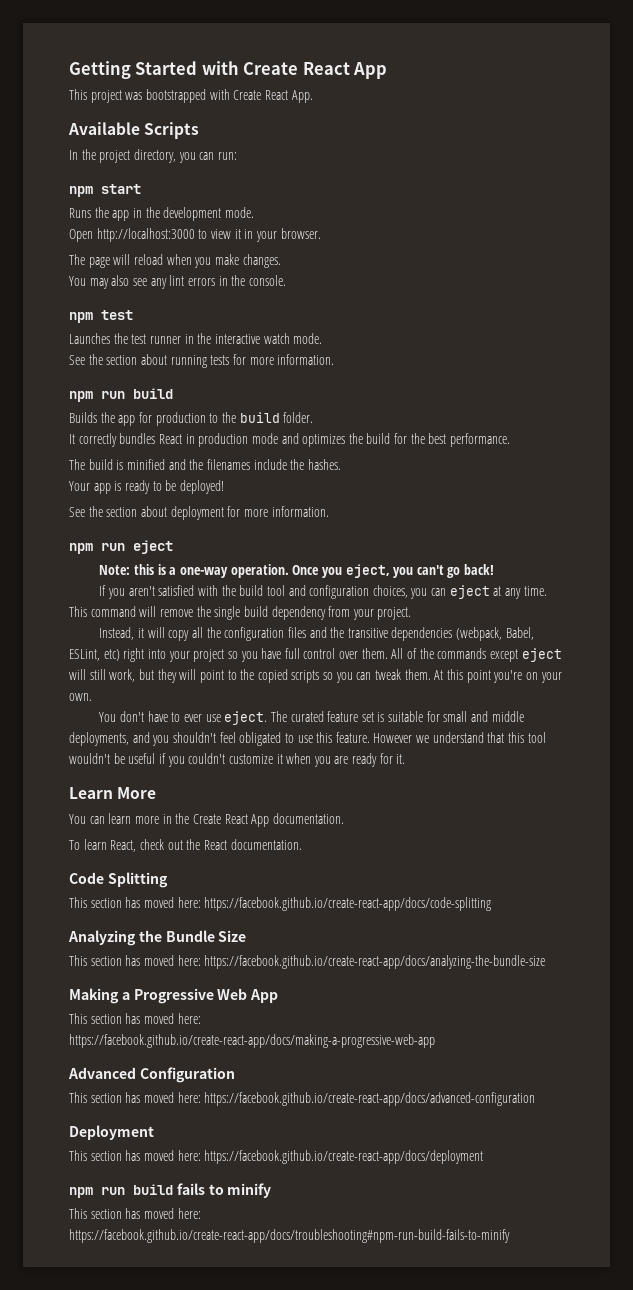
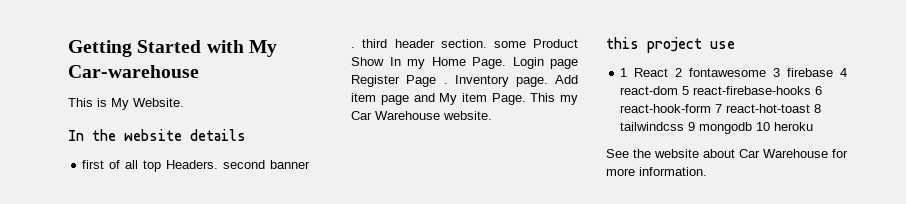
- Getting Started with Create React App
- This project was bootstrapped with Create React App.
- Available Scripts
- In the project directory, you can run:
- npm start
- Runs the app in the development mode.
- Open http://localhost:3000 to view it in your browser.
- The page will reload when you make changes.
- You may also see any lint errors in the console.
- npm test
- Launches the test runner in the interactive watch mode.
- See the section about running tests for more information.
- npm run build
- Builds the app for production to the build folder.
- It correctly bundles React in production mode and optimizes the build for the best performance.
- The build is minified and the filenames include the hashes.
- Your app is ready to be deployed!
- See the section about deployment for more information.
- npm run eject
- Note: this is a one-way operation. Once you eject, you can't go back!
- If you aren't satisfied with the build tool and configuration choices, you can eject at any time. This command will remove the single build dependency from your project.
- Instead, it will copy all the configuration files and the transitive dependencies (webpack, Babel, ESLint, etc) right into your project so you have full control over them. All of the commands except eject will still work, but they will point to the copied scripts so you can tweak them. At this point you're on your own.
- You don't have to ever use eject. The curated feature set is suitable for small and middle deployments, and you shouldn't feel obligated to use this feature. However we understand that this tool wouldn't be useful if you couldn't customize it when you are ready for it.
- Learn More
- You can learn more in the Create React App documentation.
- To learn React, check out the React documentation.
- Code Splitting
- This section has moved here: https://facebook.github.io/create-react-app/docs/code-splitting
- Analyzing the Bundle Size
- This section has moved here: https://facebook.github.io/create-react-app/docs/analyzing-the-bundle-size
- Making a Progressive Web App
- This section has moved here: https://facebook.github.io/create-react-app/docs/making-a-progressive-web-app
- Advanced Configuration
- This section has moved here: https://facebook.github.io/create-react-app/docs/advanced-configuration
- Deployment
- This section has moved here: https://facebook.github.io/create-react-app/docs/deployment
- npm run build fails to minify
- This section has moved here: https://facebook.github.io/create-react-app/docs/troubleshooting#npm-run-build-fails-to-minify
+ Getting Started with My Car-warehouse
+ This is My Website.
+ In the website details
+ first of all top Headers. second banner . third header section. some Product Show In my Home Page. Login page Register Page . Inventory page. Add item page and My item Page. This my Car Warehouse website.
+ this project use
+ 1 React 2 fontawesome 3 firebase 4 react-dom 5 react-firebase-hooks 6 react-hook-form 7 react-hot-toast 8 tailwindcss 9 mongodb 10 heroku
+ See the website about Car Warehouse for more information.

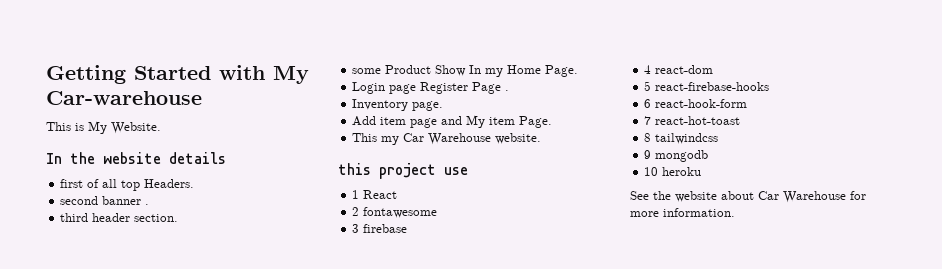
- first of all top Headers. second banner . third header section. some Product Show In my Home Page. Login page Register Page . Inventory page. Add item page and My item Page. This my Car Warehouse website.
+ first of all top Headers.
+ second banner .
+ third header section.
+ some Product Show In my Home Page.
+ Login page Register Page .
+ Inventory page.
+ Add item page and My item Page.
+ This my Car Warehouse website.
- 1 React 2 fontawesome 3 firebase 4 react-dom 5 react-firebase-hooks 6 react-hook-form 7 react-hot-toast 8 tailwindcss 9 mongodb 10 heroku
+ 1 React
+ 2 fontawesome
+ 3 firebase
+ 4 react-dom
+ 5 react-firebase-hooks
+ 6 react-hook-form
+ 7 react-hot-toast
+ 8 tailwindcss
+ 9 mongodb
+ 10 heroku

